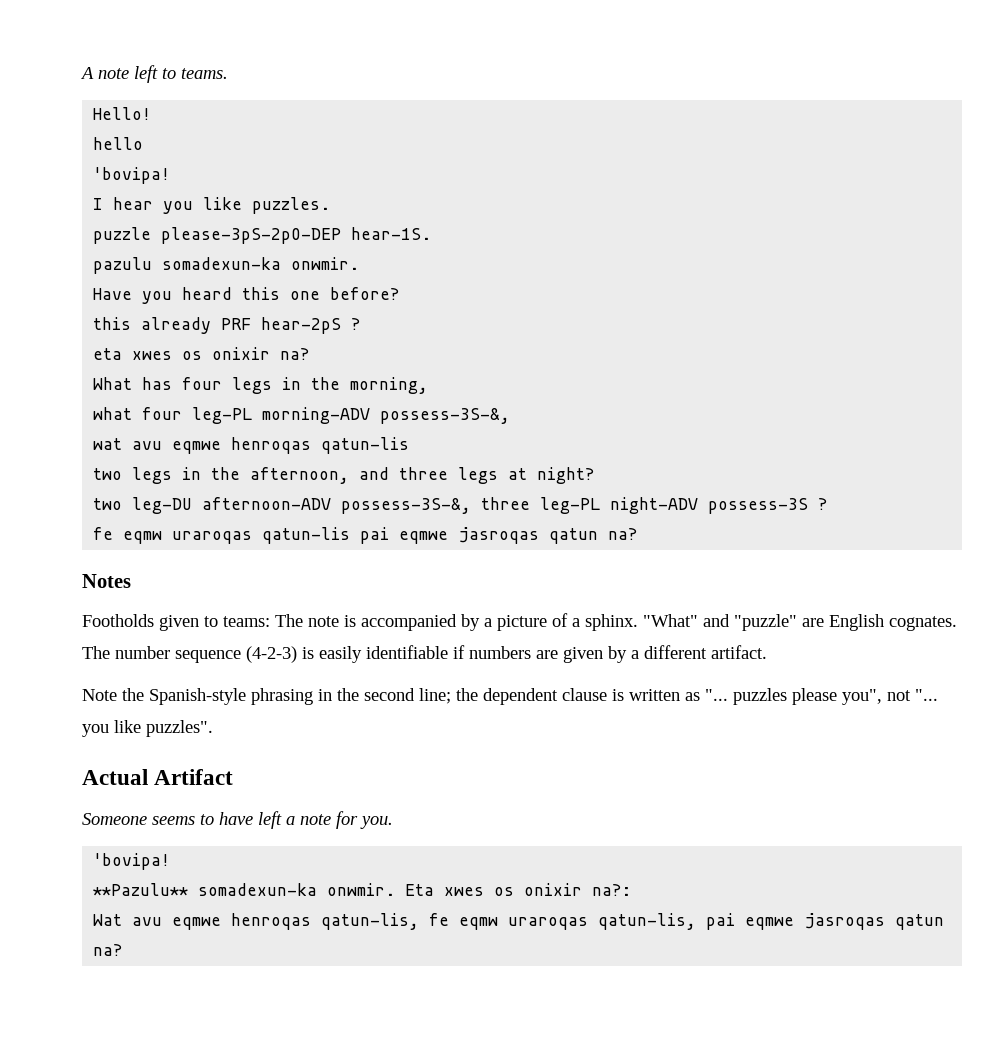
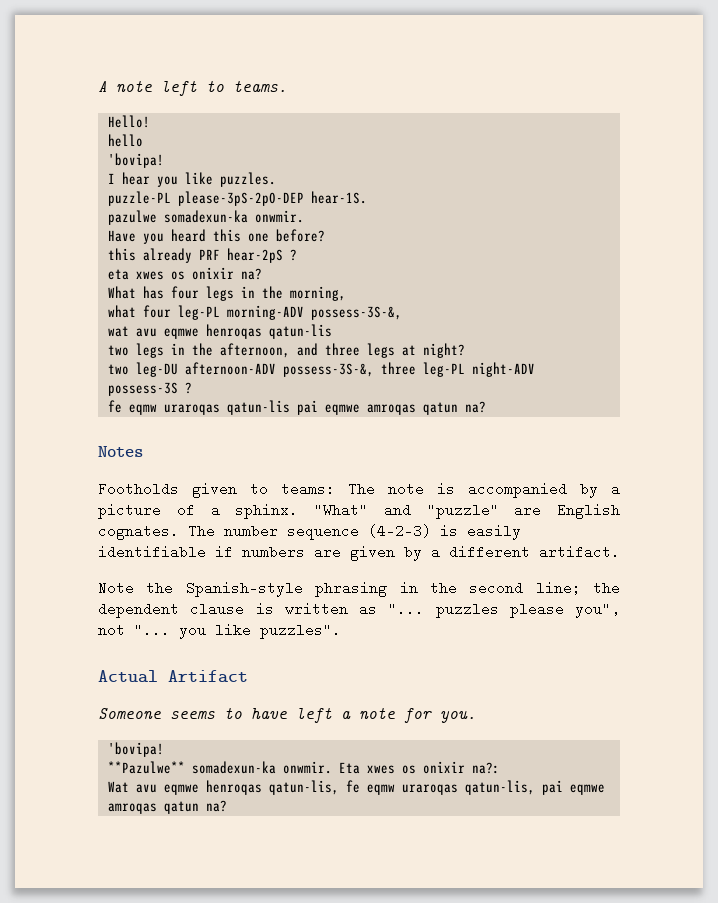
- puzzle please-3pS-2pO-DEP hear-1S.
+ puzzle-PL please-3pS-2pO-DEP hear-1S.
- pazulu somadexun-ka onwmir.
+ pazulwe somadexun-ka onwmir.
- fe eqmw uraroqas qatun-lis pai eqmwe jasroqas qatun na?
+ fe eqmw uraroqas qatun-lis pai eqmwe amroqas qatun na?
- **Pazulu** somadexun-ka onwmir.
+ **Pazulwe** somadexun-ka onwmir.
- Wat avu eqmwe henroqas qatun-lis, fe eqmw uraroqas qatun-lis, pai eqmwe jasroqas qatun na?
+ Wat avu eqmwe henroqas qatun-lis, fe eqmw uraroqas qatun-lis, pai eqmwe amroqas qatun na?

